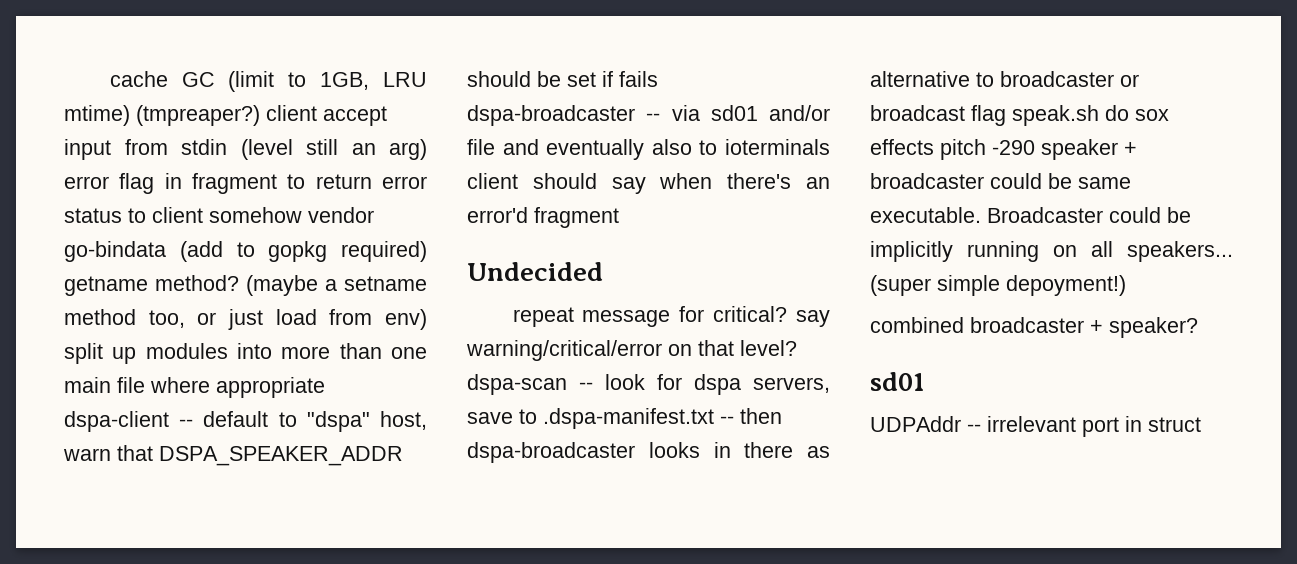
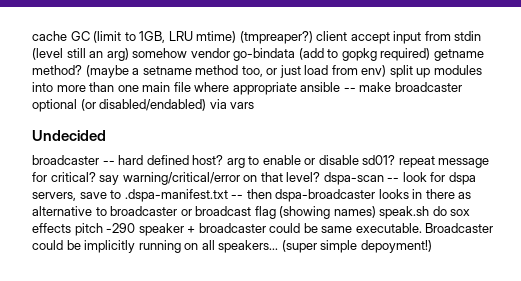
- cache GC (limit to 1GB, LRU mtime) (tmpreaper?) client accept input from stdin (level still an arg) error flag in fragment to return error status to client somehow vendor go-bindata (add to gopkg required) getname method?
+ cache GC (limit to 1GB, LRU mtime) (tmpreaper?) client accept input from stdin (level still an arg) somehow vendor go-bindata (add to gopkg required) getname method?
- (maybe a setname method too, or just load from env) split up modules into more than one main file where appropriate dspa-client -- default to "dspa" host, warn that DSPA_SPEAKER_ADDR should be set if fails dspa-broadcaster -- via sd01 and/or file and eventually also to ioterminals client should say when there's an error'd fragment
+ (maybe a setname method too, or just load from env) split up modules into more than one main file where appropriate ansible -- make broadcaster optional (or disabled/endabled) via vars
  Undecided
- repeat message for critical? say warning/critical/error on that level? dspa-scan -- look for dspa servers, save to .dspa-manifest.txt -- then dspa-broadcaster looks in there as alternative to broadcaster or broadcast flag speak.sh do sox effects pitch -290 speaker + broadcaster could be same executable.
+ broadcaster -- hard defined host? arg to enable or disable sd01? repeat message for critical? say warning/critical/error on that level? dspa-scan -- look for dspa servers, save to .dspa-manifest.txt -- then dspa-broadcaster looks in there as alternative to broadcaster or broadcast flag (showing names) speak.sh do sox effects pitch -290 speaker + broadcaster could be same executable.
- combined broadcaster + speaker?
- sd01
- UDPAddr -- irrelevant port in struct

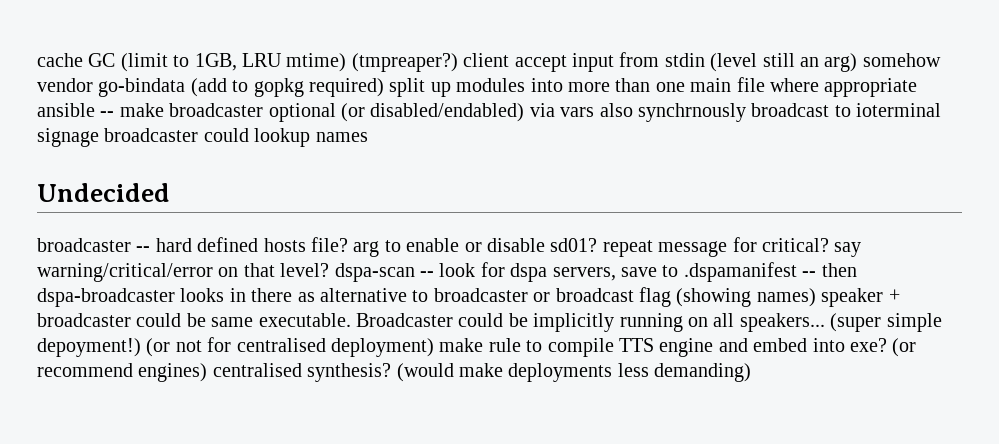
- cache GC (limit to 1GB, LRU mtime) (tmpreaper?) client accept input from stdin (level still an arg) somehow vendor go-bindata (add to gopkg required) getname method? (maybe a setname method too, or just load from env) split up modules into more than one main file where appropriate ansible -- make broadcaster optional (or disabled/endabled) via vars
+ cache GC (limit to 1GB, LRU mtime) (tmpreaper?) client accept input from stdin (level still an arg) somehow vendor go-bindata (add to gopkg required) split up modules into more than one main file where appropriate ansible -- make broadcaster optional (or disabled/endabled) via vars also synchrnously broadcast to ioterminal signage broadcaster could lookup names
- broadcaster -- hard defined host? arg to enable or disable sd01? repeat message for critical? say warning/critical/error on that level? dspa-scan -- look for dspa servers, save to .dspa-manifest.txt -- then dspa-broadcaster looks in there as alternative to broadcaster or broadcast flag (showing names) speak.sh do sox effects pitch -290 speaker + broadcaster could be same executable.
+ broadcaster -- hard defined hosts file? arg to enable or disable sd01? repeat message for critical? say warning/critical/error on that level? dspa-scan -- look for dspa servers, save to .dspamanifest -- then dspa-broadcaster looks in there as alternative to broadcaster or broadcast flag (showing names) speaker + broadcaster could be same executable.
+ (or not for centralised deployment) make rule to compile TTS engine and embed into exe? (or recommend engines) centralised synthesis? (would make deployments less demanding)

